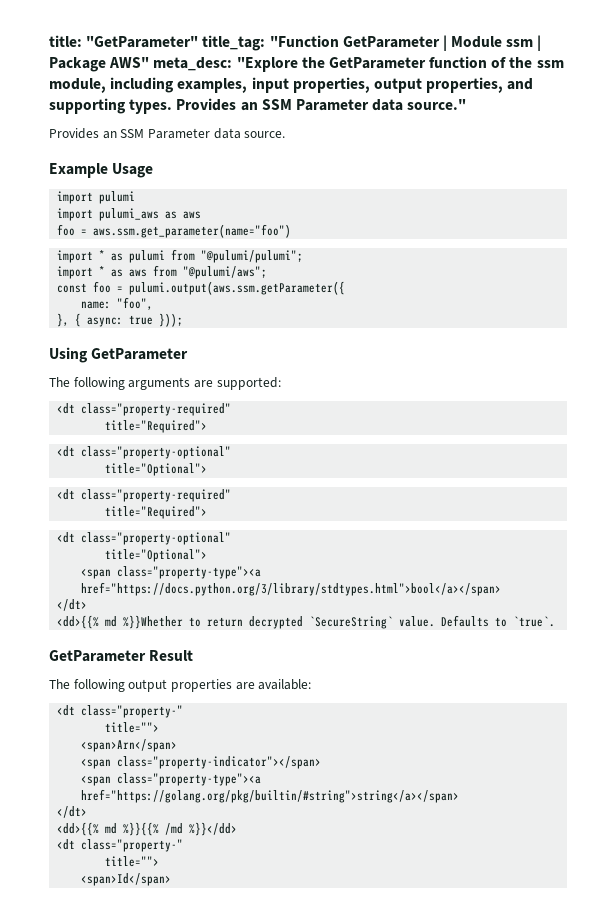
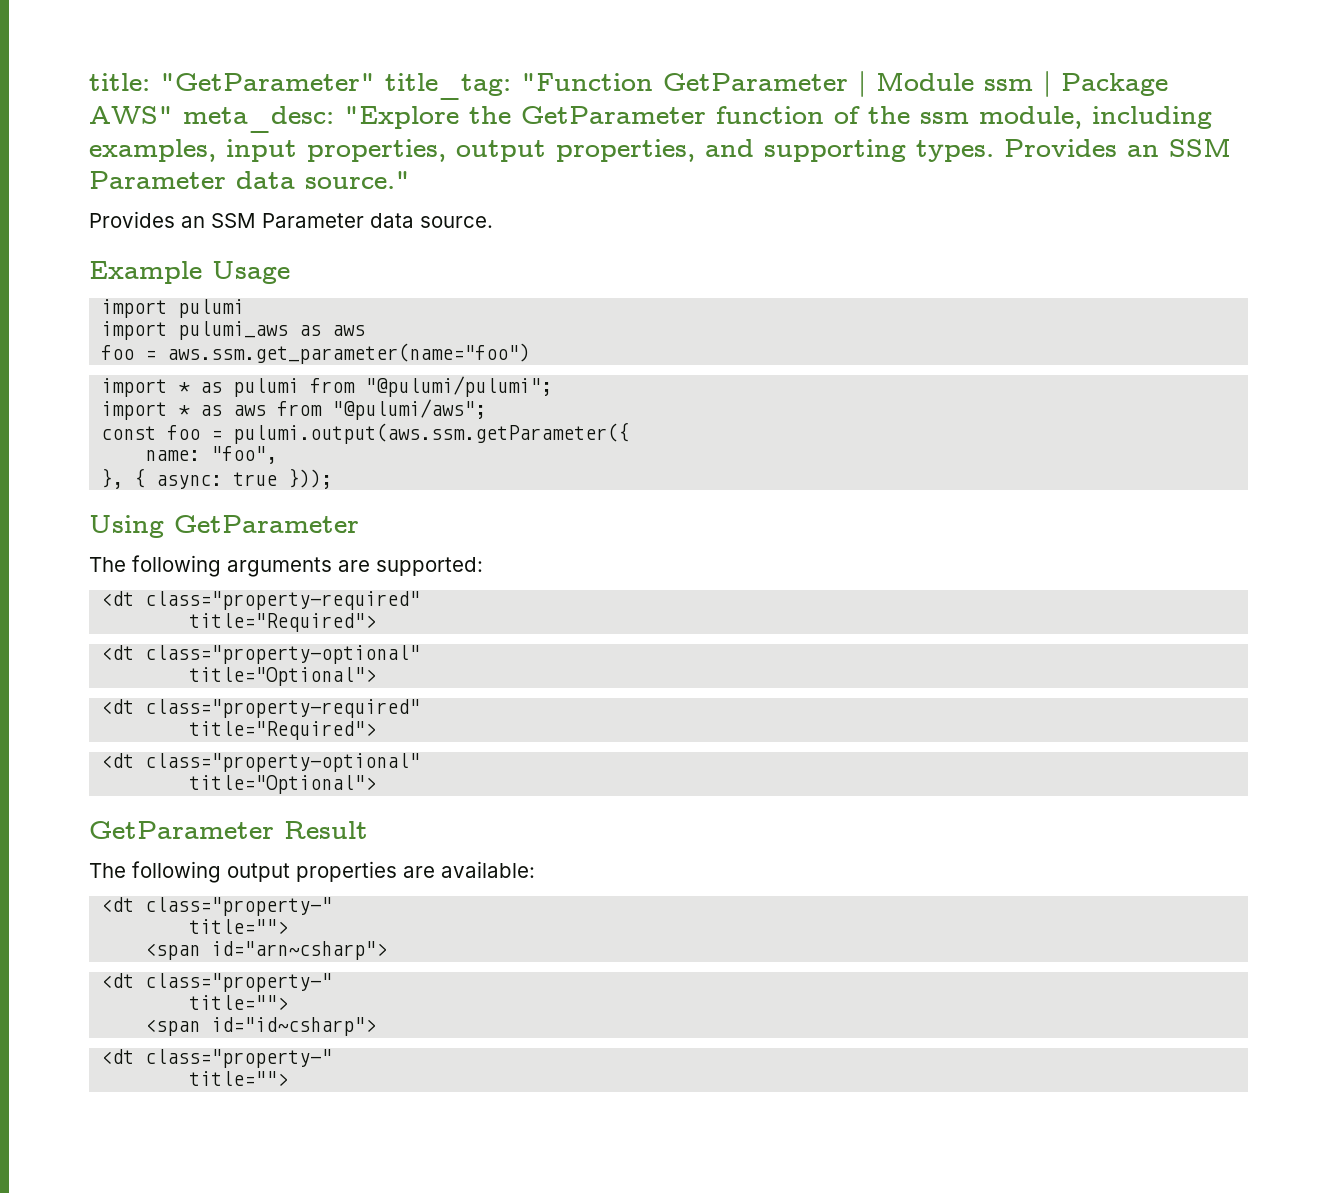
- <span class="property-type"><a href="https://docs.python.org/3/library/stdtypes.html">bool</a></span>
- </dt>
- <dd>{{% md %}}Whether to return decrypted `SecureString` value. Defaults to `true`.
- <span>Arn</span>
- <span class="property-indicator"></span>
- <span class="property-type"><a href="https://golang.org/pkg/builtin/#string">string</a></span>
- </dt>
- <dd>{{% md %}}{{% /md %}}</dd>
+ <span id="arn~csharp">
  <dt class="property-"
  title="">
- <span>Id</span>
+ <span id="id~csharp">
+ <dt class="property-"
+ title="">

